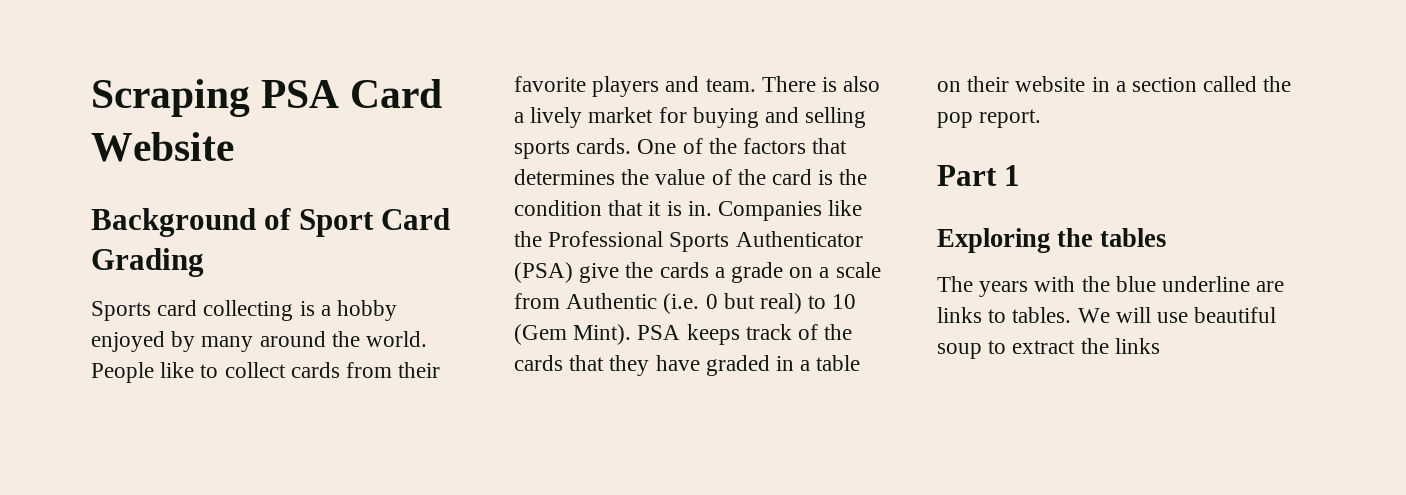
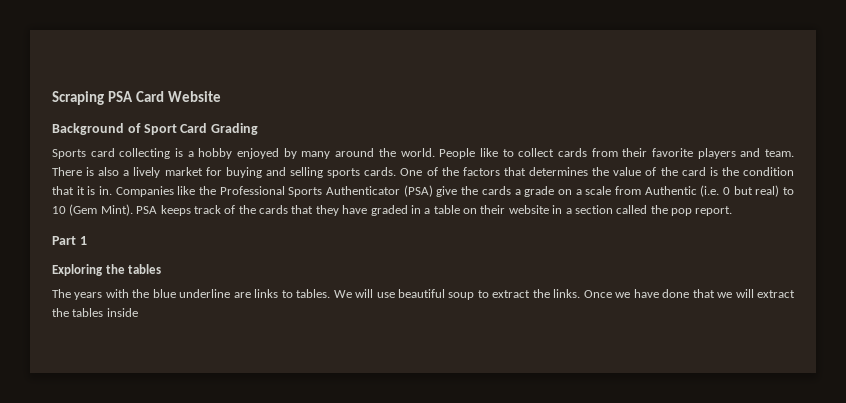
- We will use beautiful soup to extract the links
+ We will use beautiful soup to extract the links. Once we have done that we will extract the tables inside

